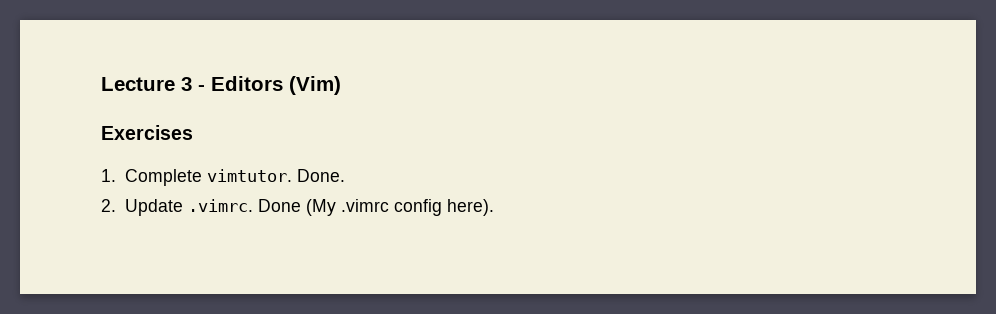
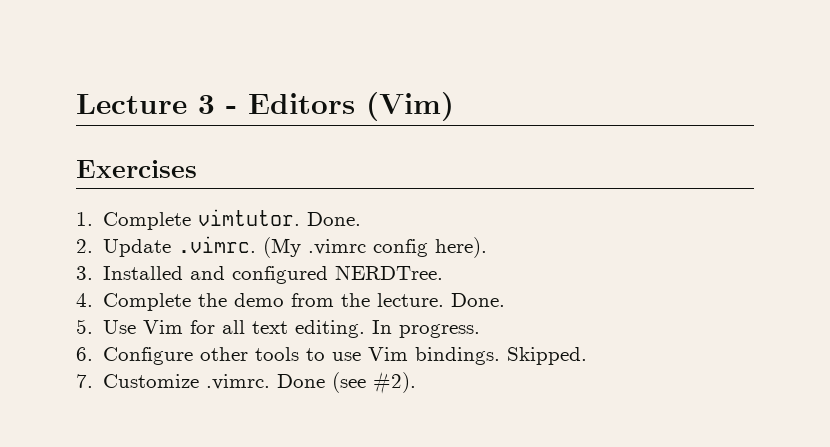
- 2. Update .vimrc. Done (My .vimrc config here).
+ 2. Update .vimrc. (My .vimrc config here).
+ 3. Installed and configured NERDTree.
+ 4. Complete the demo from the lecture. Done.
+ 5. Use Vim for all text editing. In progress.
+ 6. Configure other tools to use Vim bindings. Skipped.
+ 7. Customize .vimrc. Done (see #2).

